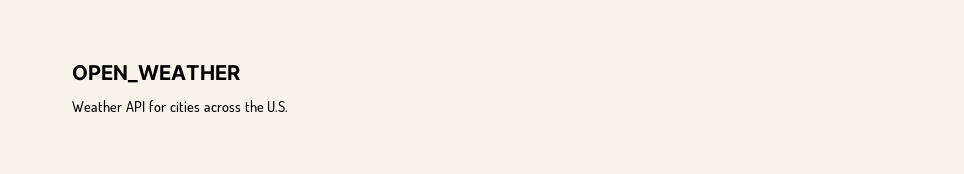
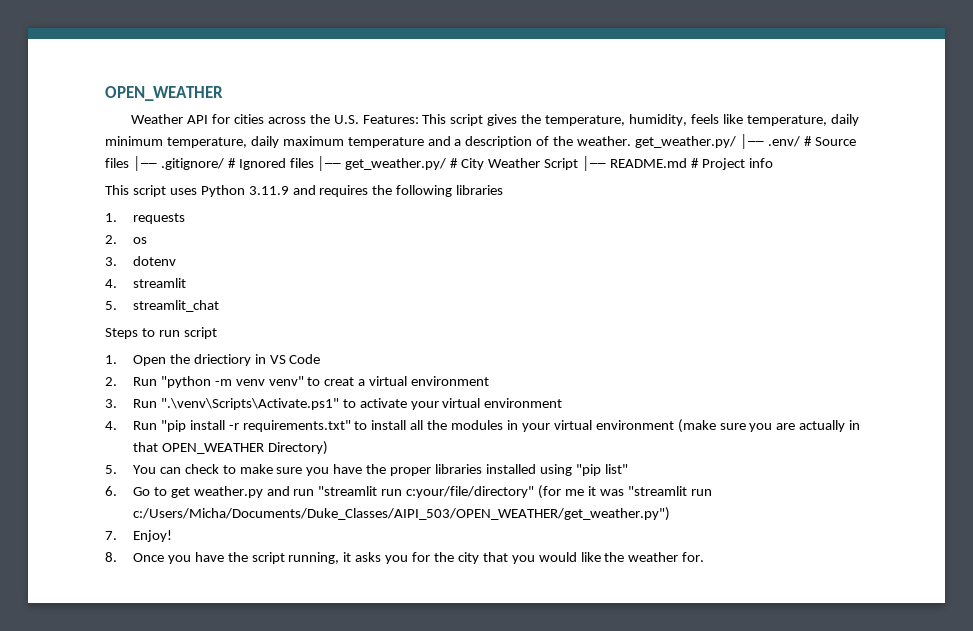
- Weather API for cities across the U.S.
+ Weather API for cities across the U.S. Features: This script gives the temperature, humidity, feels like temperature, daily minimum temperature, daily maximum temperature and a description of the weather. get_weather.py/ │── .env/ # Source files │── .gitignore/ # Ignored files │── get_weather.py/ # City Weather Script │── README.md # Project info
+ This script uses Python 3.11.9 and requires the following libraries
+ 1. requests
+ 2. os
+ 3. dotenv
+ 4. streamlit
+ 5. streamlit_chat
+ Steps to run script
+ 1. Open the driectiory in VS Code
+ 2. Run "python -m venv venv" to creat a virtual environment
+ 3. Run ".\venv\Scripts\Activate.ps1" to activate your virtual environment
+ 4. Run "pip install -r requirements.txt" to install all the modules in your virtual environment (make sure you are actually in that OPEN_WEATHER Directory)
+ 5. You can check to make sure you have the proper libraries installed using "pip list"
+ 6. Go to get weather.py and run "streamlit run c:your/file/directory" (for me it was "streamlit run c:/Users/Micha/Documents/Duke_Classes/AIPI_503/OPEN_WEATHER/get_weather.py")
+ 7. Enjoy!
+ 8. Once you have the script running, it asks you for the city that you would like the weather for.

